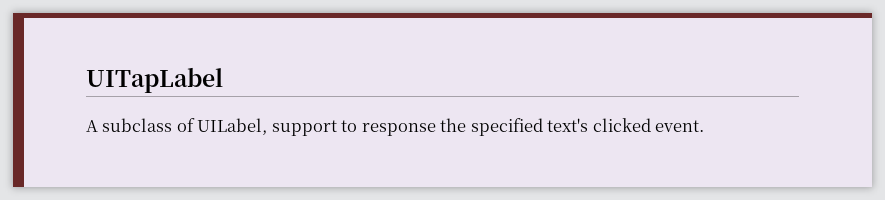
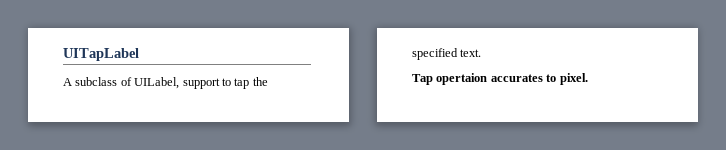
- A subclass of UILabel, support to response the specified text's clicked event.
+ A subclass of UILabel, support to tap the specified text.
+ Tap opertaion accurates to pixel.

